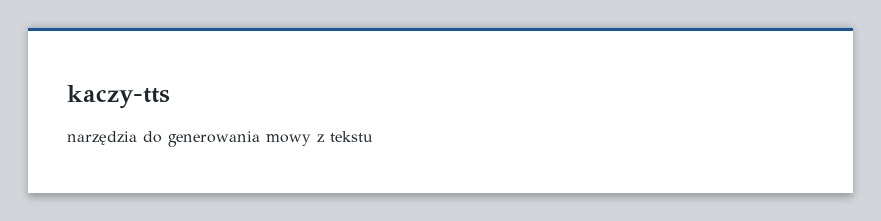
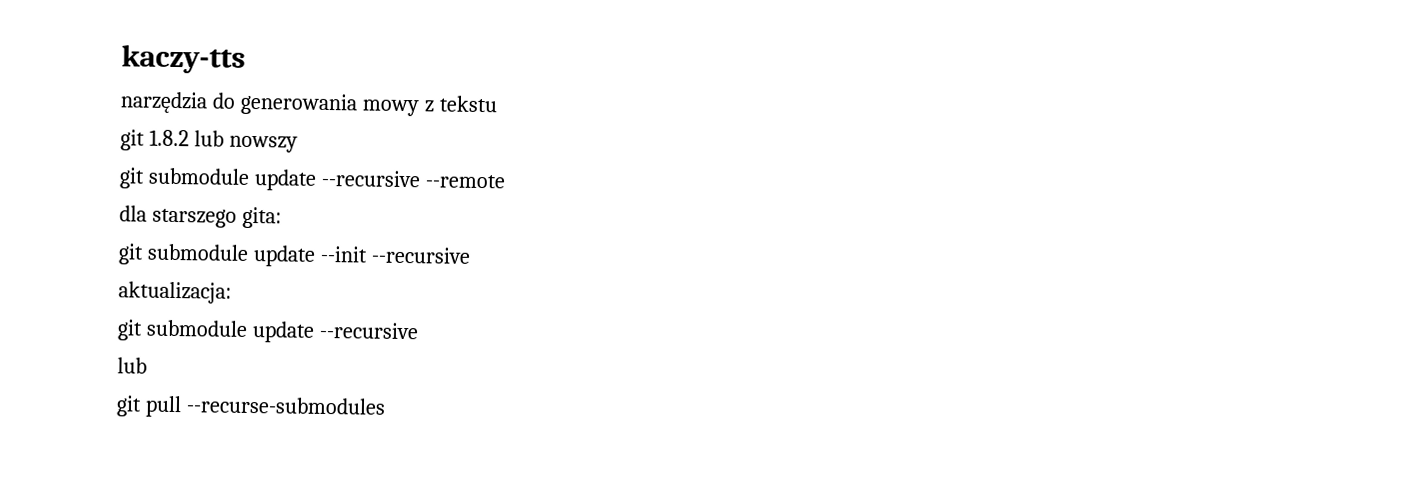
+ git 1.8.2 lub nowszy
+ git submodule update --recursive --remote
+ dla starszego gita:
+ git submodule update --init --recursive
+ aktualizacja:
+ git submodule update --recursive
+ lub
+ git pull --recurse-submodules

